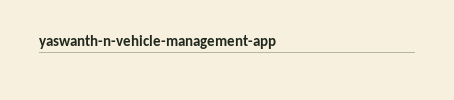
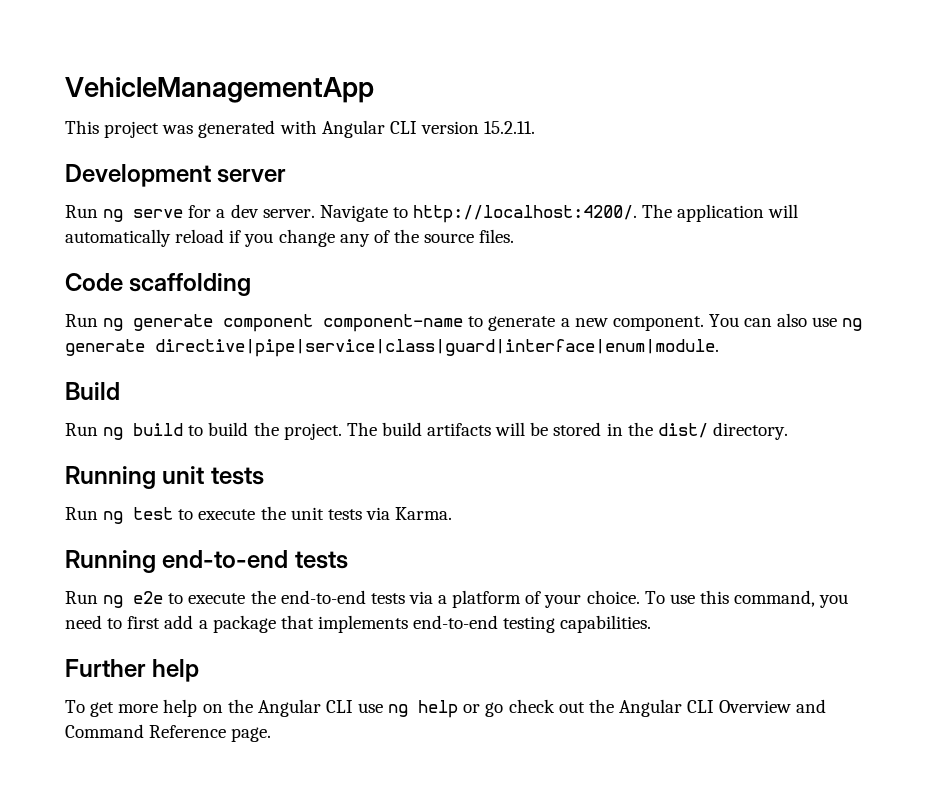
- yaswanth-n-vehicle-management-app
+ VehicleManagementApp
+ This project was generated with Angular CLI version 15.2.11.
+ Development server
+ Run ng serve for a dev server. Navigate to http://localhost:4200/. The application will automatically reload if you change any of the source files.
+ Code scaffolding
+ Run ng generate component component-name to generate a new component. You can also use ng generate directive|pipe|service|class|guard|interface|enum|module.
+ Build
+ Run ng build to build the project. The build artifacts will be stored in the dist/ directory.
+ Running unit tests
+ Run ng test to execute the unit tests via Karma.
+ Running end-to-end tests
+ Run ng e2e to execute the end-to-end tests via a platform of your choice. To use this command, you need to first add a package that implements end-to-end testing capabilities.
+ Further help
+ To get more help on the Angular CLI use ng help or go check out the Angular CLI Overview and Command Reference page.

